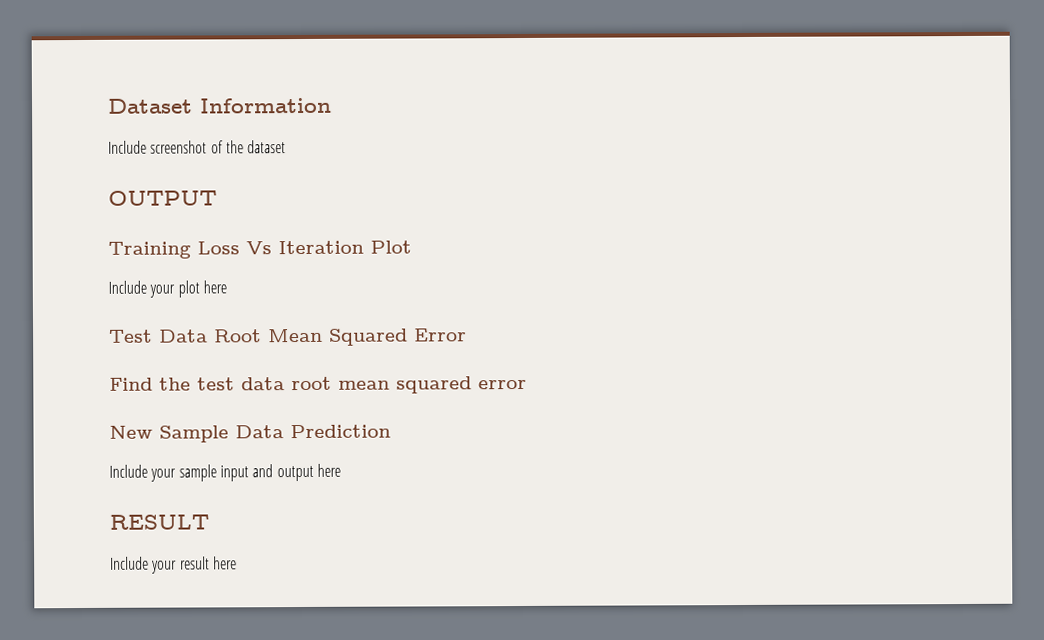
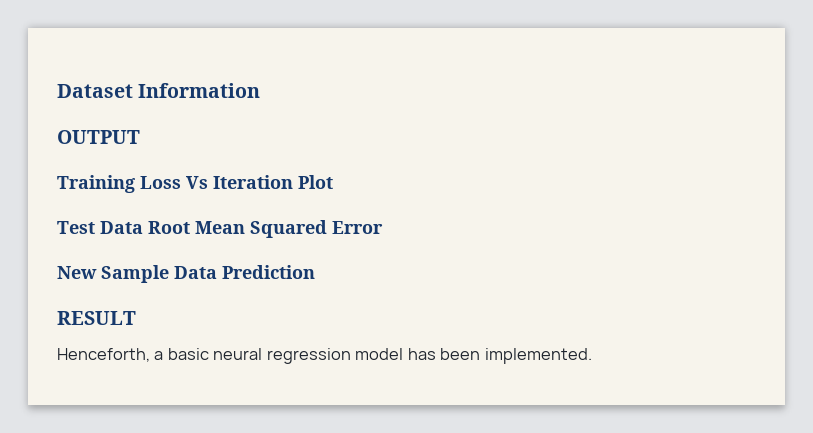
- Include screenshot of the dataset
- Include your plot here
- Find the test data root mean squared error
  New Sample Data Prediction
- Include your sample input and output here
  RESULT
- Include your result here
+ Henceforth, a basic neural regression model has been implemented.

